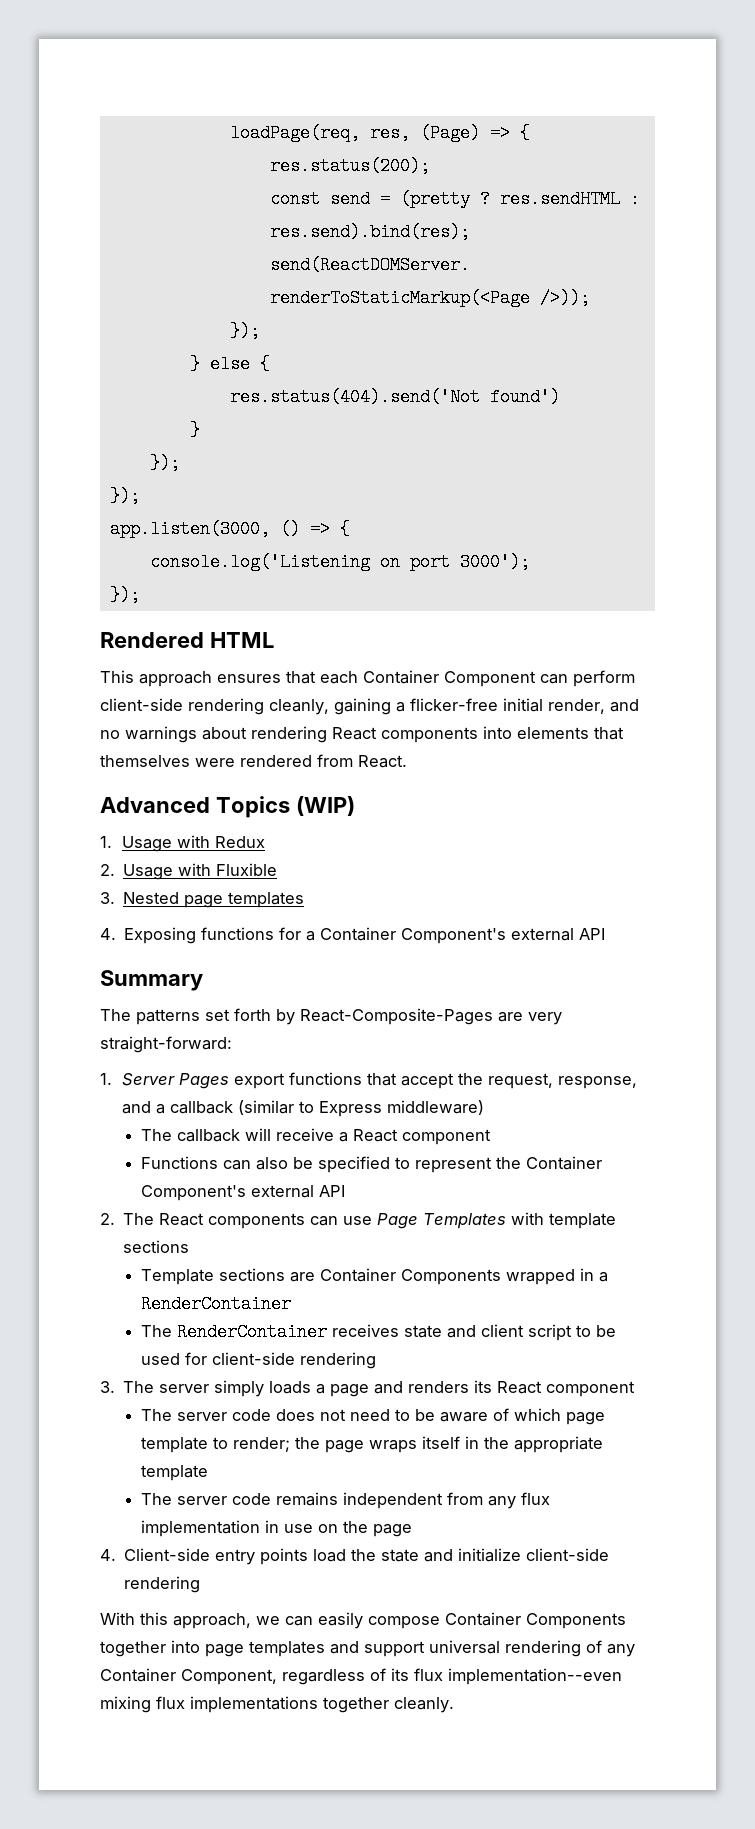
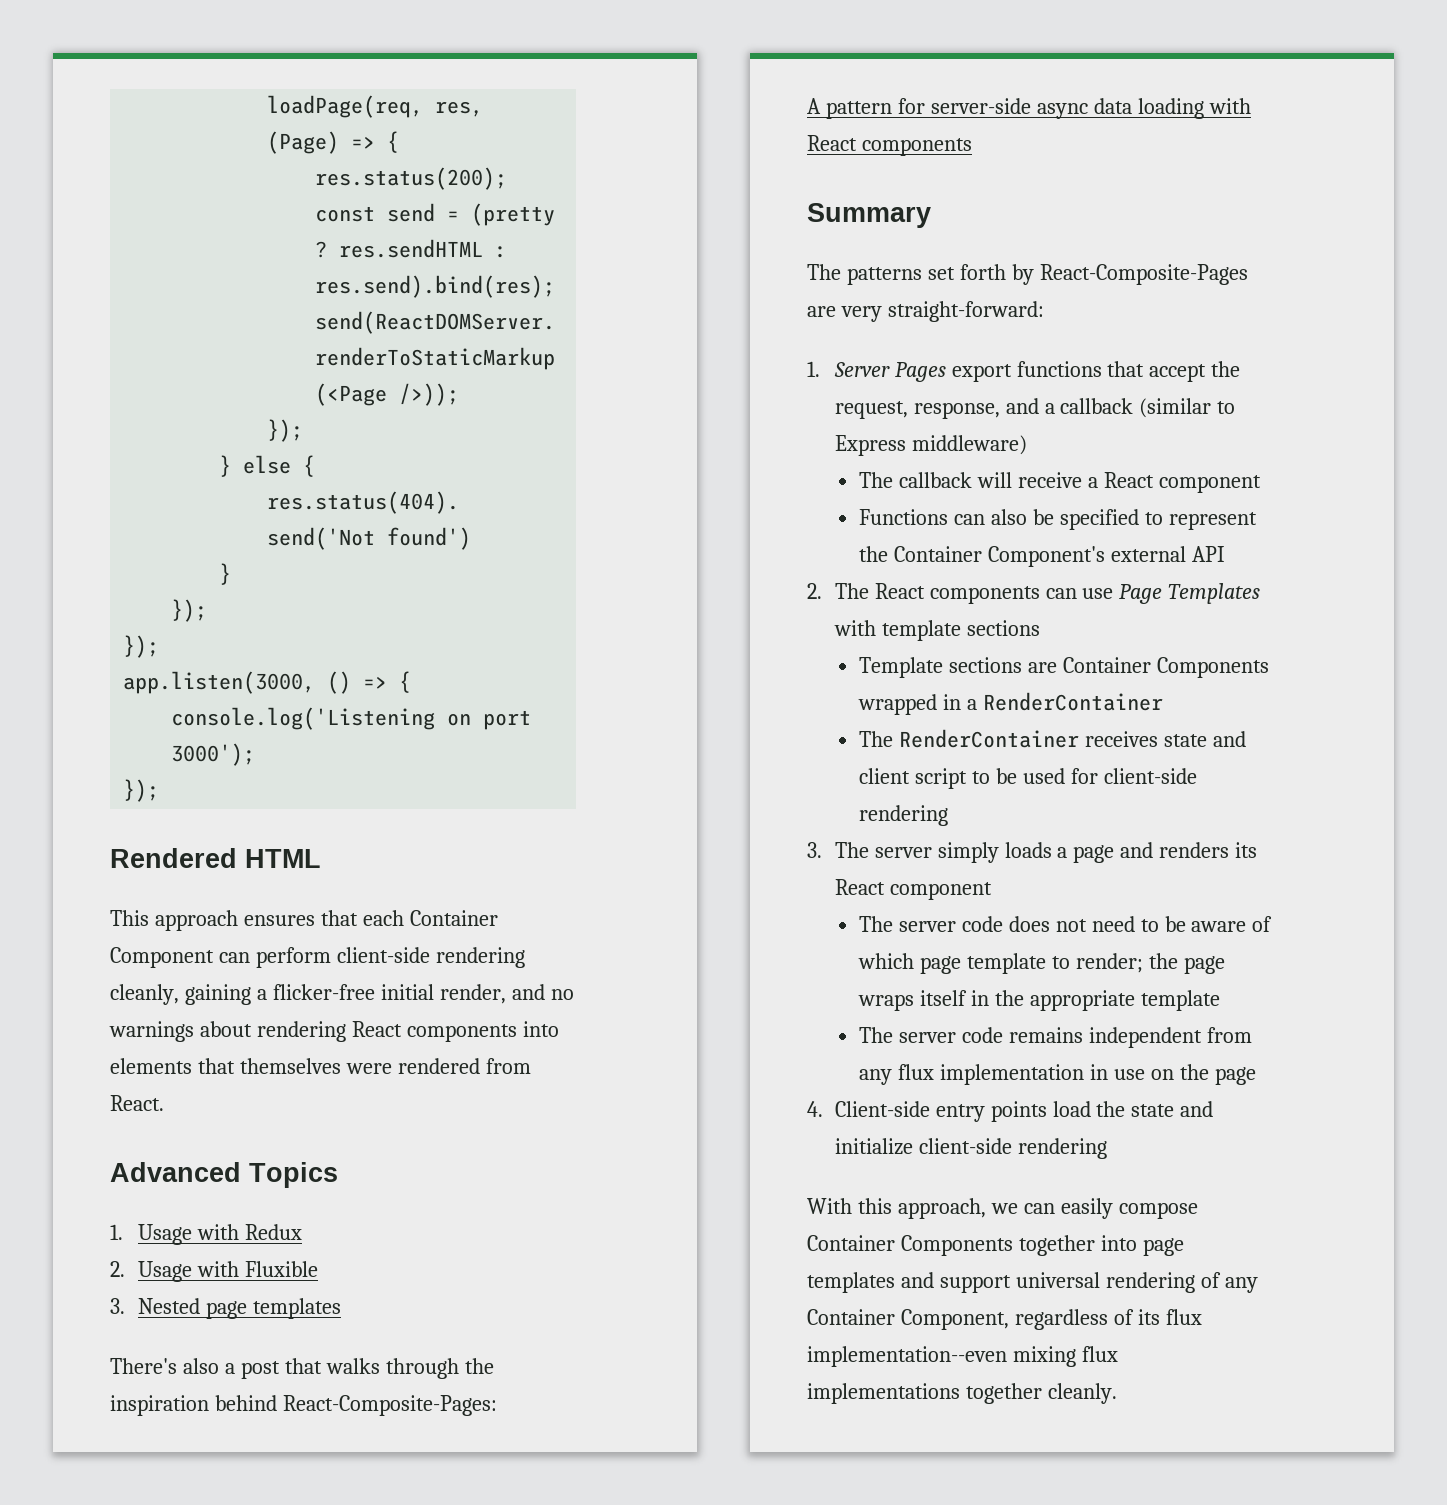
- Advanced Topics (WIP)
+ Advanced Topics
- 4. Exposing functions for a Container Component's external API
+ There's also a post that walks through the inspiration behind React-Composite-Pages:
+ A pattern for server-side async data loading with React components

